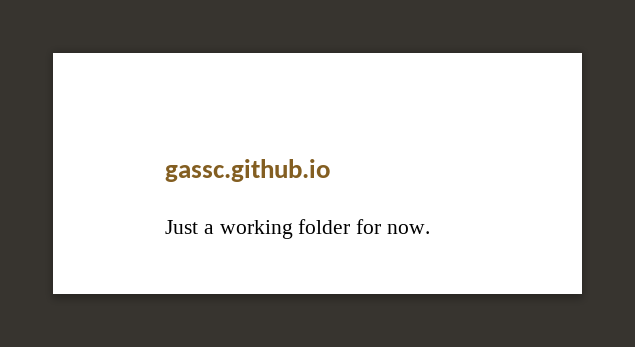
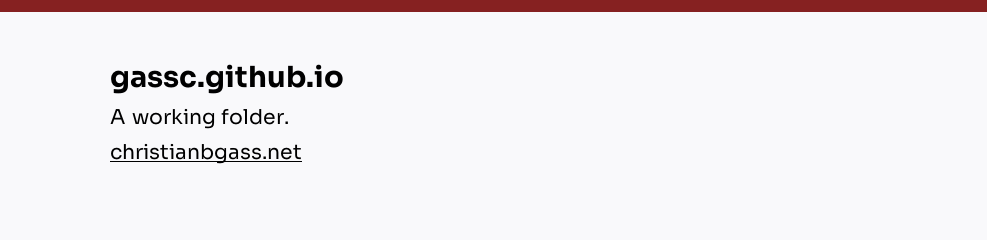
- Just a working folder for now.
+ A working folder.
+ christianbgass.net

